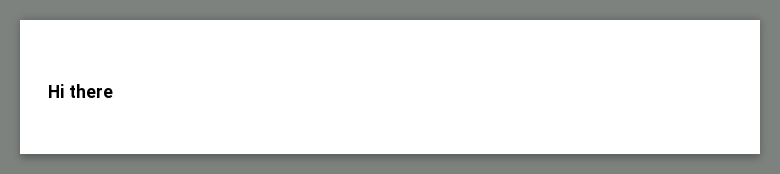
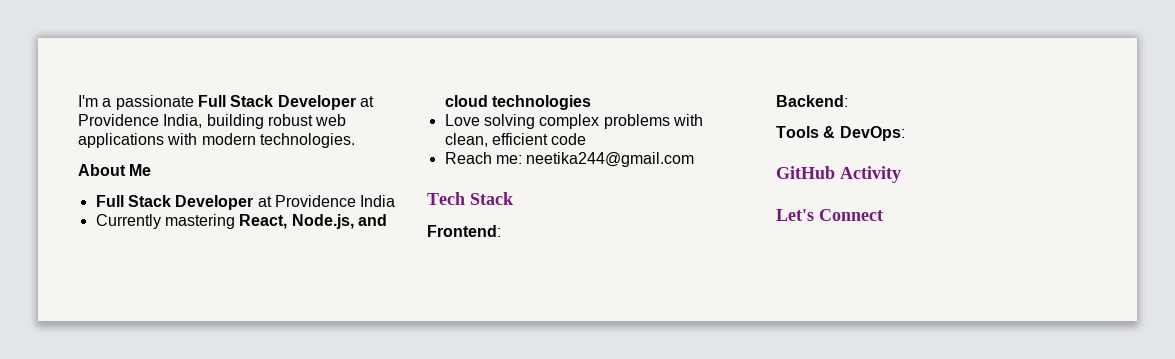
- Hi there
+ I'm a passionate Full Stack Developer at Providence India, building robust web applications with modern technologies.
+ About Me
+ Full Stack Developer at Providence India
+ Currently mastering React, Node.js, and cloud technologies
+ Love solving complex problems with clean, efficient code
+ Reach me: neetika244@gmail.com
+ Tech Stack
+ Frontend:
+ Backend:
+ Tools & DevOps:
+ GitHub Activity
+ Let's Connect

